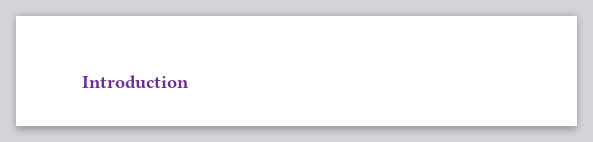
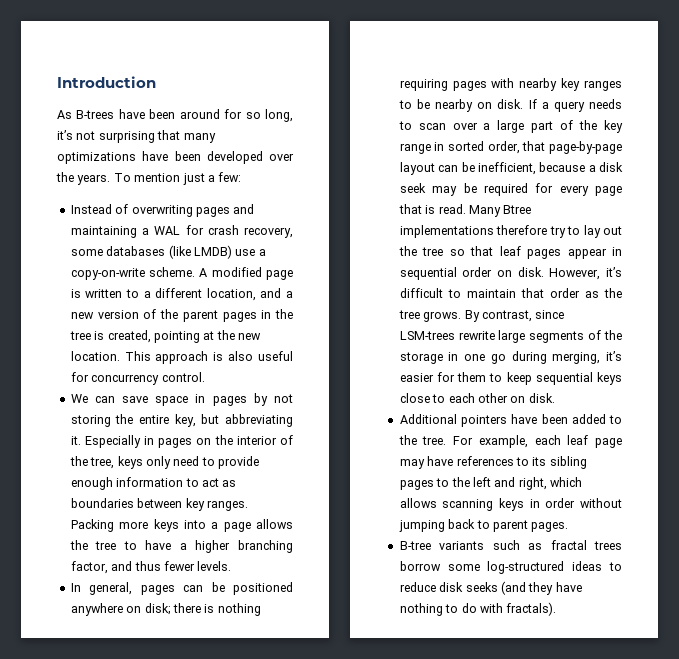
+ As B-trees have been around for so long, it’s not surprising that many optimizations have been developed over the years. To mention just a few:
+ Instead of overwriting pages and maintaining a WAL for crash recovery, some databases (like LMDB) use a copy-on-write scheme. A modified page is written to a different location, and a new version of the parent pages in the tree is created, pointing at the new location. This approach is also useful for concurrency control.
+ We can save space in pages by not storing the entire key, but abbreviating it. Especially in pages on the interior of the tree, keys only need to provide enough information to act as boundaries between key ranges. Packing more keys into a page allows the tree to have a higher branching factor, and thus fewer levels.
+ In general, pages can be positioned anywhere on disk; there is nothing requiring pages with nearby key ranges to be nearby on disk. If a query needs to scan over a large part of the key range in sorted order, that page-by-page layout can be inefficient, because a disk seek may be required for every page that is read. Many Btree implementations therefore try to lay out the tree so that leaf pages appear in sequential order on disk. However, it’s difficult to maintain that order as the tree grows. By contrast, since LSM-trees rewrite large segments of the storage in one go during merging, it’s easier for them to keep sequential keys close to each other on disk.
+ Additional pointers have been added to the tree. For example, each leaf page may have references to its sibling pages to the left and right, which allows scanning keys in order without jumping back to parent pages.
+ B-tree variants such as fractal trees borrow some log-structured ideas to reduce disk seeks (and they have nothing to do with fractals).

